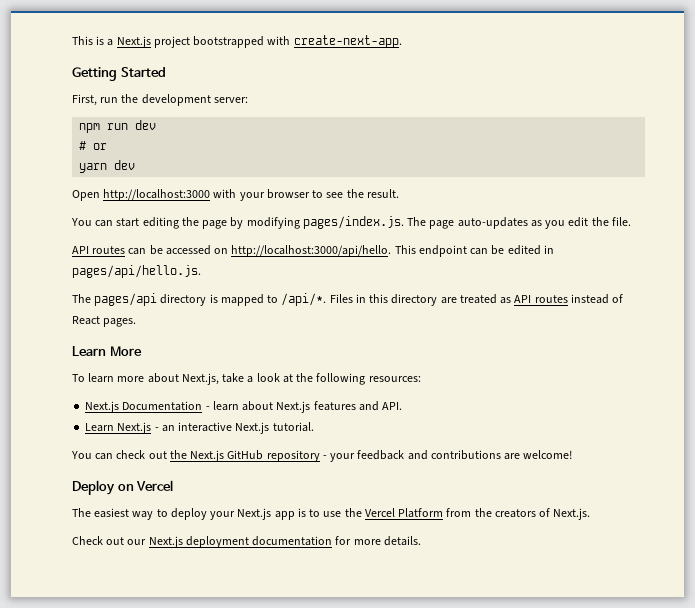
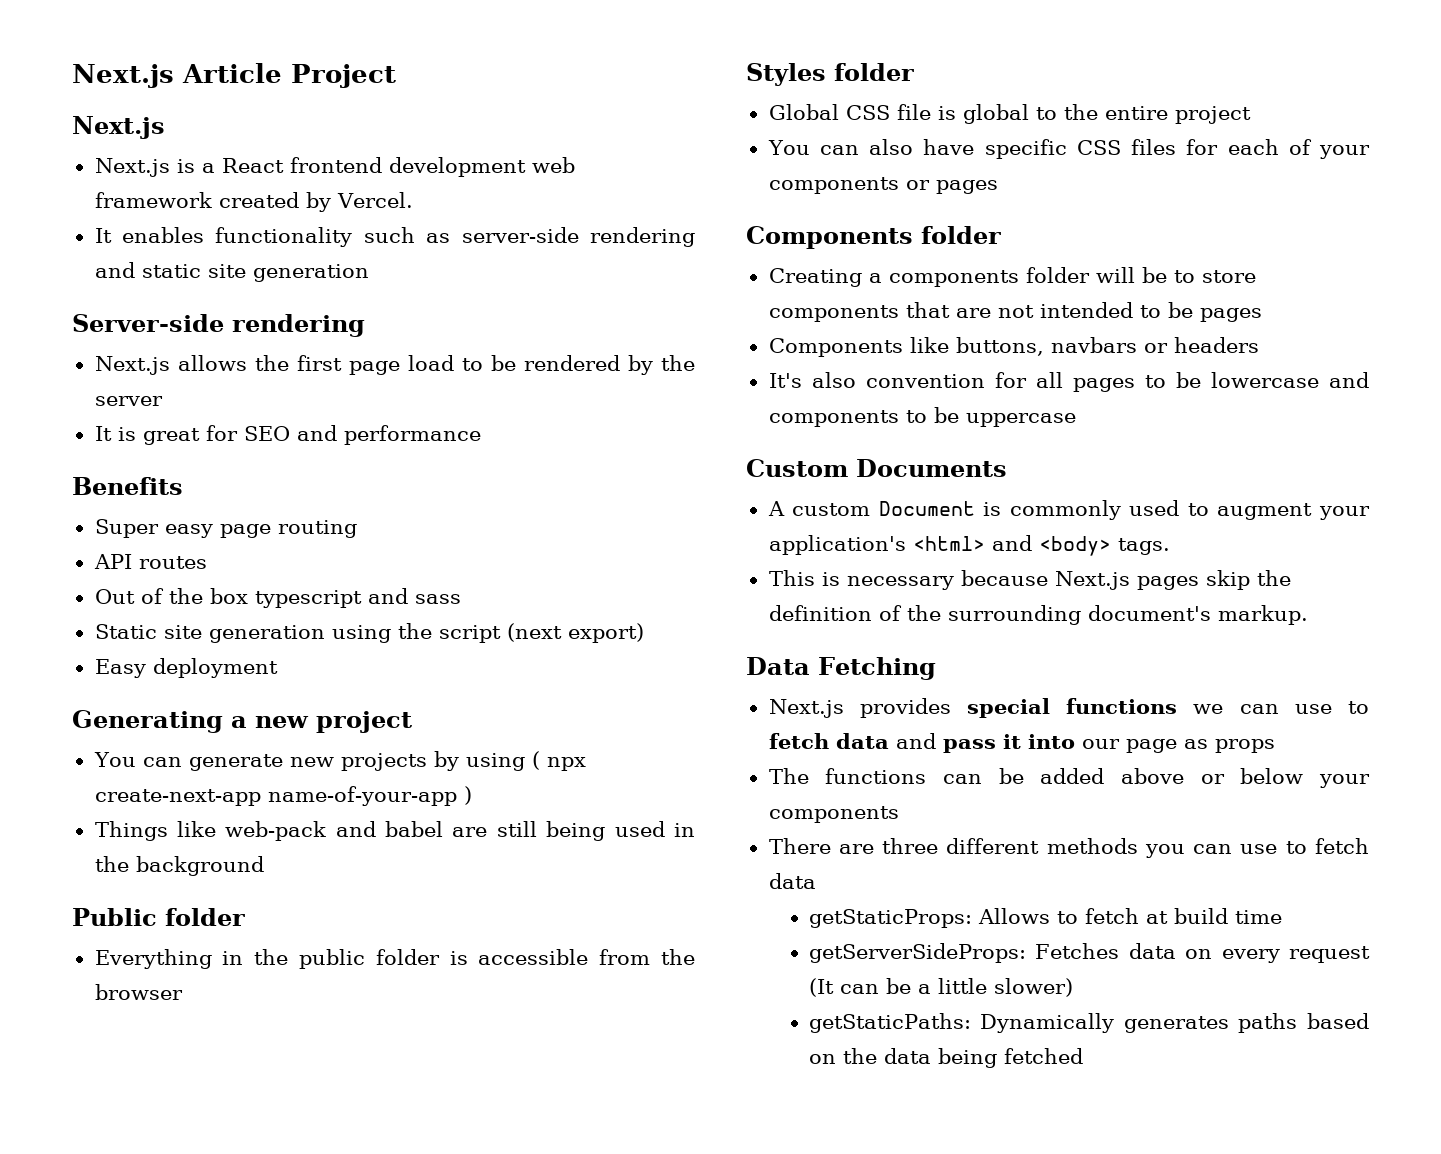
- This is a Next.js project bootstrapped with create-next-app.
- Getting Started
- First, run the development server:
- npm run dev
- # or
- yarn dev
- Open http://localhost:3000 with your browser to see the result.
- You can start editing the page by modifying pages/index.js. The page auto-updates as you edit the file.
- API routes can be accessed on http://localhost:3000/api/hello. This endpoint can be edited in pages/api/hello.js.
- The pages/api directory is mapped to /api/*. Files in this directory are treated as API routes instead of React pages.
- Learn More
- To learn more about Next.js, take a look at the following resources:
- Next.js Documentation - learn about Next.js features and API.
- Learn Next.js - an interactive Next.js tutorial.
- You can check out the Next.js GitHub repository - your feedback and contributions are welcome!
- Deploy on Vercel
- The easiest way to deploy your Next.js app is to use the Vercel Platform from the creators of Next.js.
- Check out our Next.js deployment documentation for more details.
+ Next.js Article Project
+ Next.js
+ Next.js is a React frontend development web framework created by Vercel.
+ It enables functionality such as server-side rendering and static site generation
+ Server-side rendering
+ Next.js allows the first page load to be rendered by the server
+ It is great for SEO and performance
+ Benefits
+ Super easy page routing
+ API routes
+ Out of the box typescript and sass
+ Static site generation using the script (next export)
+ Easy deployment
+ Generating a new project
+ You can generate new projects by using ( npx create-next-app name-of-your-app )
+ Things like web-pack and babel are still being used in the background
+ Public folder
+ Everything in the public folder is accessible from the browser
+ Styles folder
+ Global CSS file is global to the entire project
+ You can also have specific CSS files for each of your components or pages
+ Components folder
+ Creating a components folder will be to store components that are not intended to be pages
+ Components like buttons, navbars or headers
+ It's also convention for all pages to be lowercase and components to be uppercase
+ Custom Documents
+ A custom Document is commonly used to augment your application's <html> and <body> tags.
+ This is necessary because Next.js pages skip the definition of the surrounding document's markup.
+ Data Fetching
+ Next.js provides special functions we can use to fetch data and pass it into our page as props
+ The functions can be added above or below your components
+ There are three different methods you can use to fetch data
+ getStaticProps: Allows to fetch at build time
+ getServerSideProps: Fetches data on every request (It can be a little slower)
+ getStaticPaths: Dynamically generates paths based on the data being fetched

